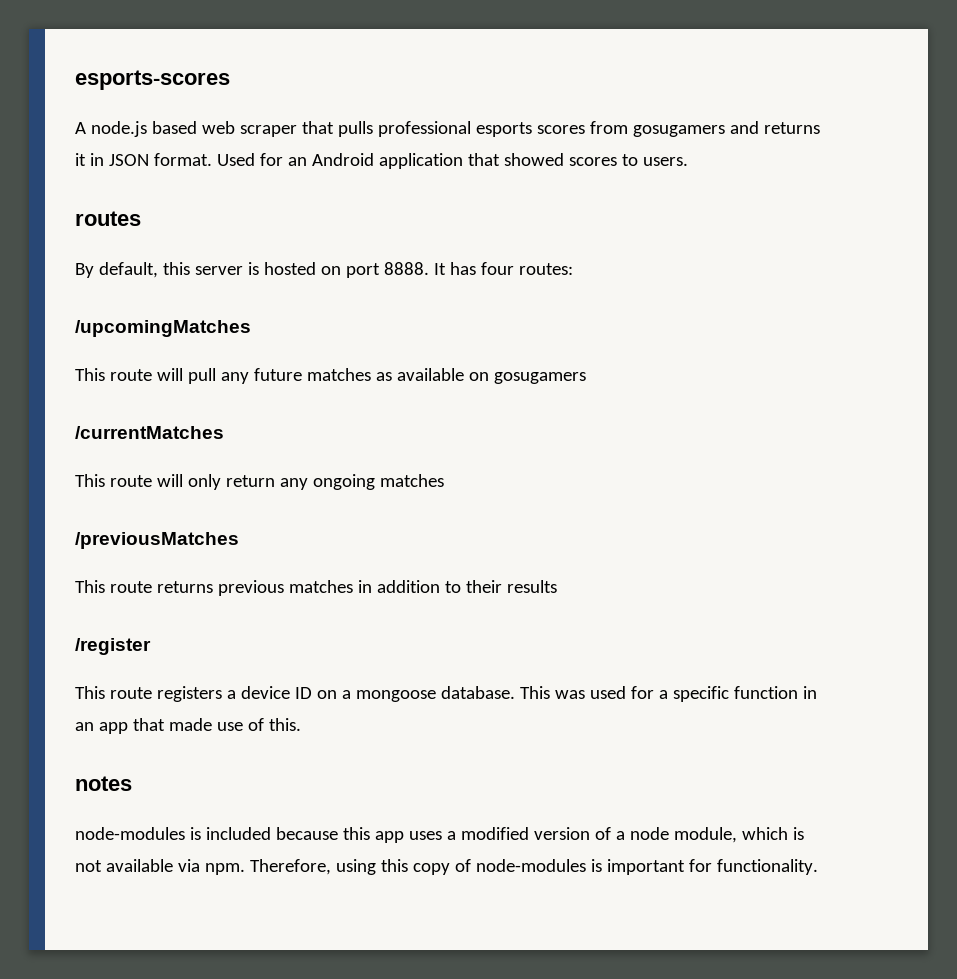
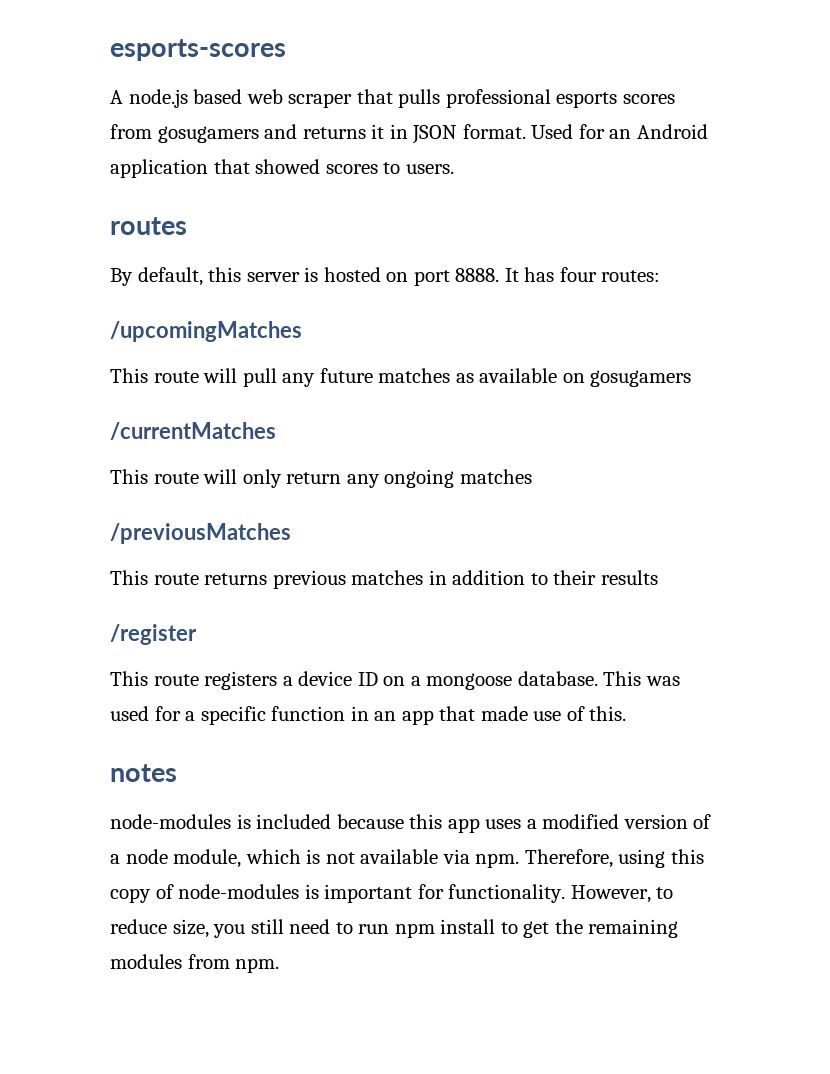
+ However, to reduce size, you still need to run npm install to get the remaining modules from npm.

